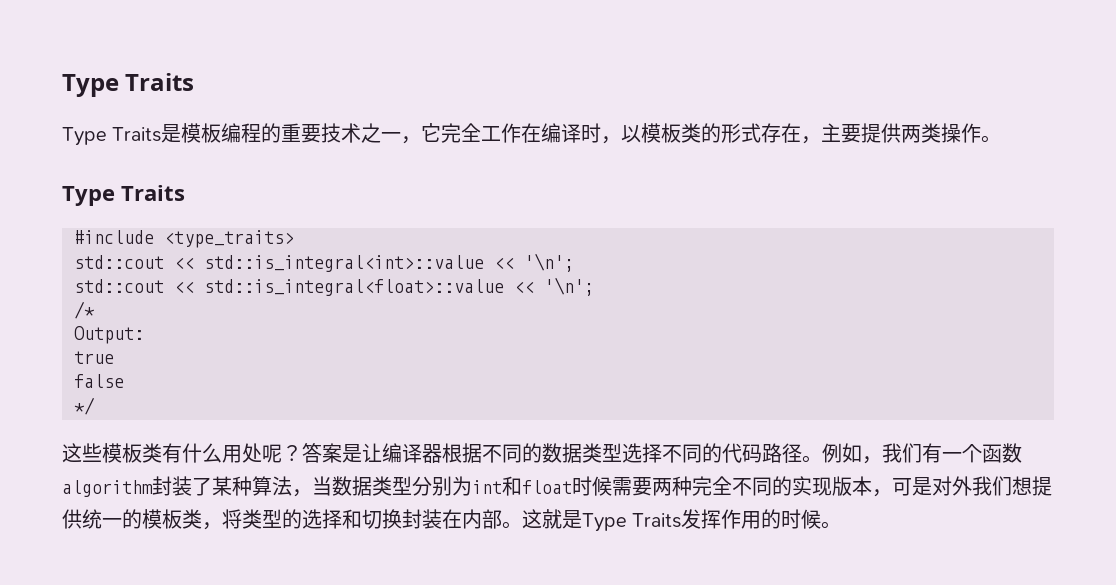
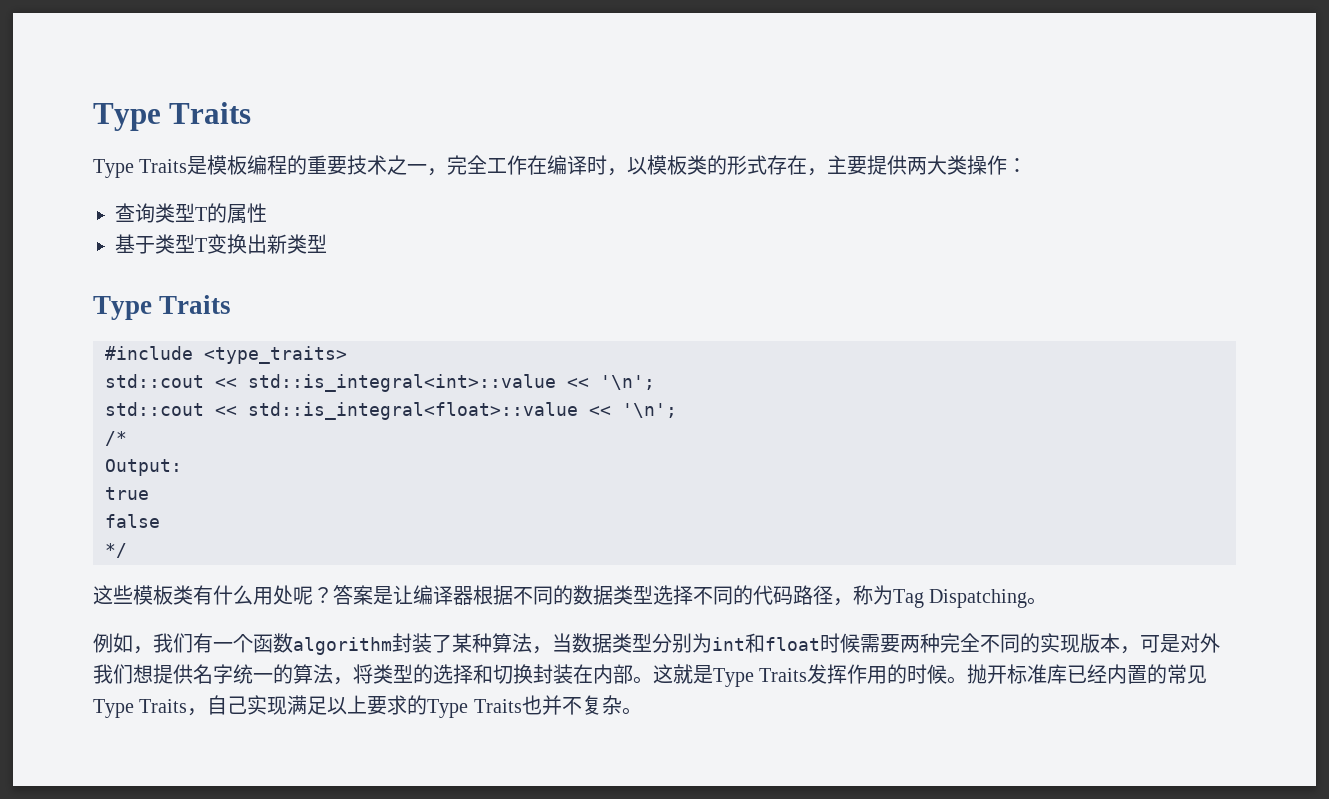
- Type Traits是模板编程的重要技术之一，它完全工作在编译时，以模板类的形式存在，主要提供两类操作。
+ Type Traits是模板编程的重要技术之一，完全工作在编译时，以模板类的形式存在，主要提供两大类操作：
+ 查询类型T的属性
+ 基于类型T变换出新类型
- 答案是让编译器根据不同的数据类型选择不同的代码路径。例如，我们有一个函数algorithm封装了某种算法，当数据类型分别为int和float时候需要两种完全不同的实现版本，可是对外我们想提供统一的模板类，将类型的选择和切换封装在内部。
+ 答案是让编译器根据不同的数据类型选择不同的代码路径，称为Tag Dispatching。
+ 例如，我们有一个函数algorithm封装了某种算法，当数据类型分别为int和float时候需要两种完全不同的实现版本，可是对外我们想提供名字统一的算法，将类型的选择和切换封装在内部。
+ 抛开标准库已经内置的常见Type Traits，自己实现满足以上要求的Type Traits也并不复杂。

